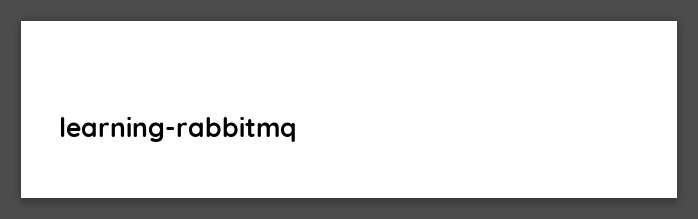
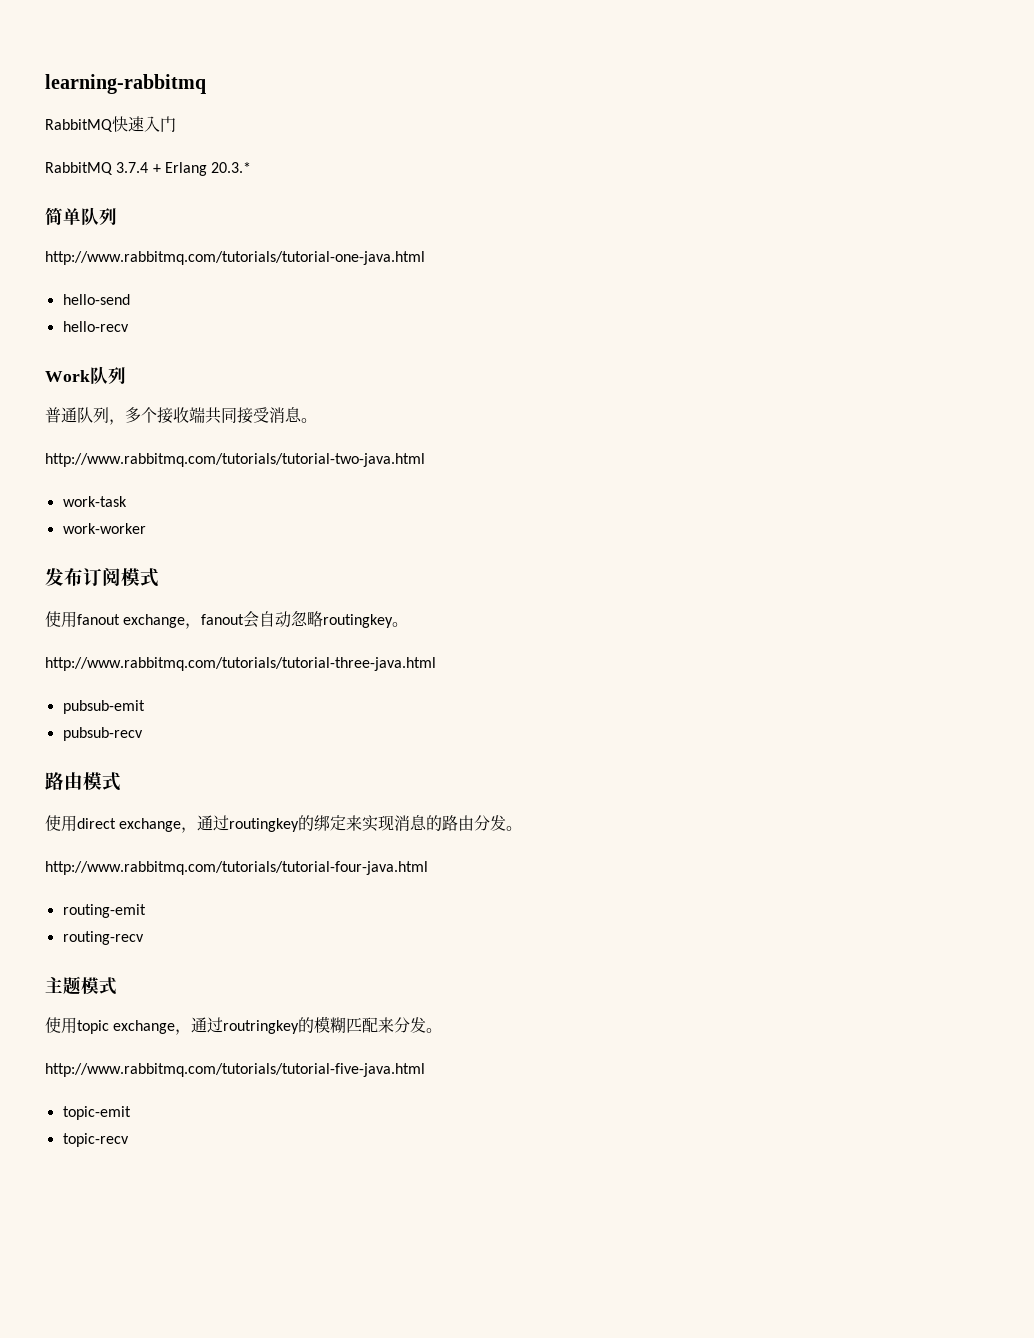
+ RabbitMQ快速入门
+ RabbitMQ 3.7.4 + Erlang 20.3.*
+ 简单队列
+ http://www.rabbitmq.com/tutorials/tutorial-one-java.html
+ hello-send
+ hello-recv
+ Work队列
+ 普通队列，多个接收端共同接受消息。
+ http://www.rabbitmq.com/tutorials/tutorial-two-java.html
+ work-task
+ work-worker
+ 发布订阅模式
+ 使用fanout exchange，fanout会自动忽略routingkey。
+ http://www.rabbitmq.com/tutorials/tutorial-three-java.html
+ pubsub-emit
+ pubsub-recv
+ 路由模式
+ 使用direct exchange，通过routingkey的绑定来实现消息的路由分发。
+ http://www.rabbitmq.com/tutorials/tutorial-four-java.html
+ routing-emit
+ routing-recv
+ 主题模式
+ 使用topic exchange，通过routringkey的模糊匹配来分发。
+ http://www.rabbitmq.com/tutorials/tutorial-five-java.html
+ topic-emit
+ topic-recv

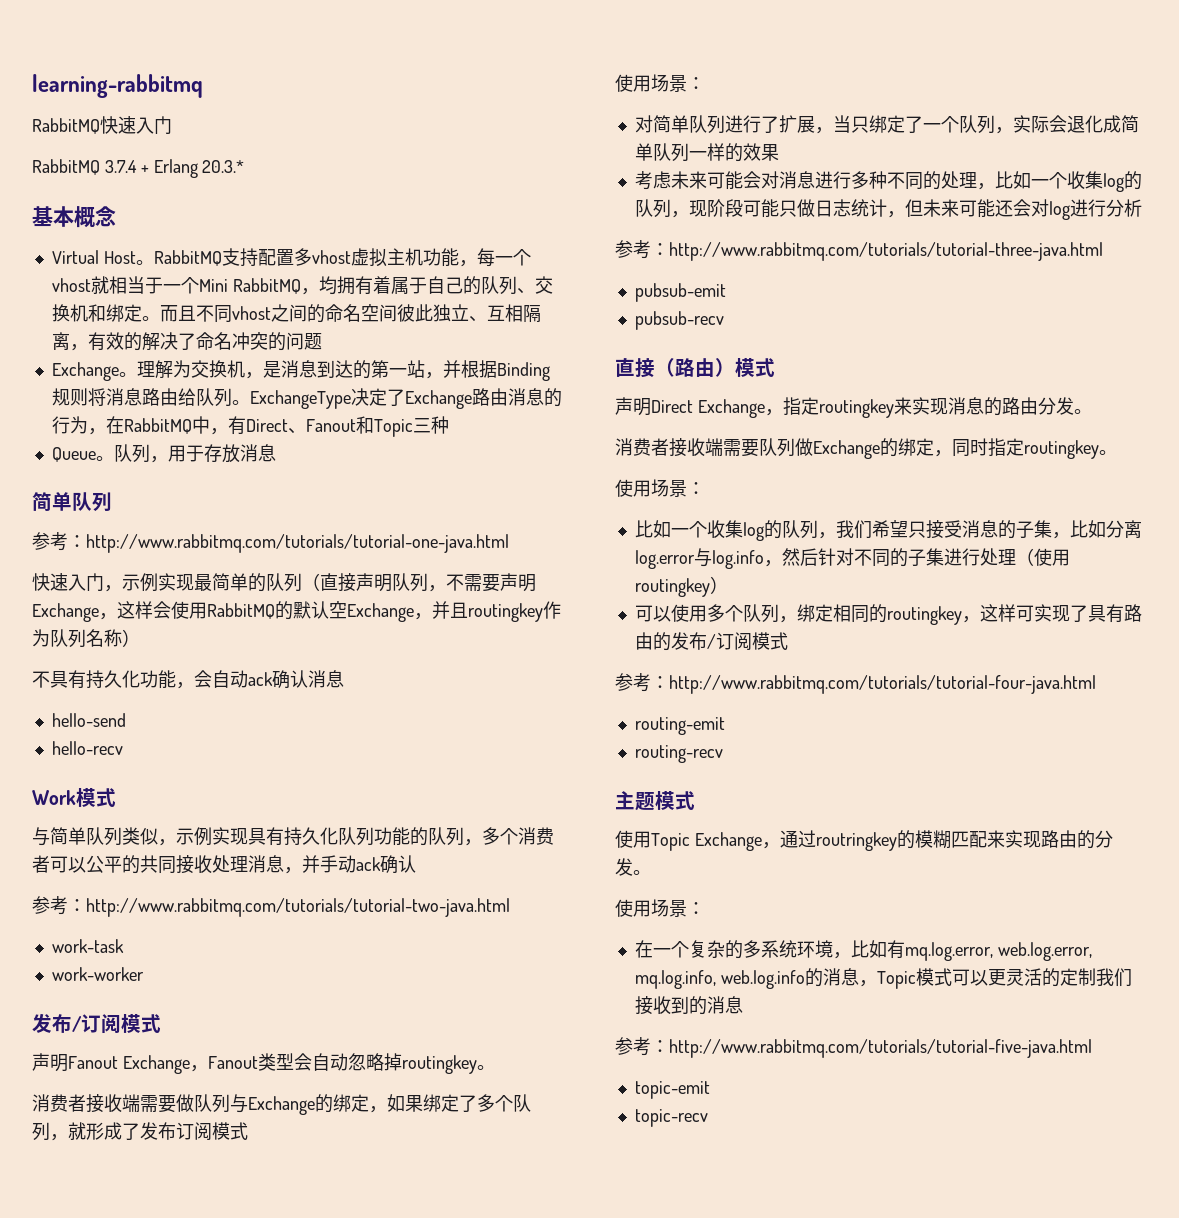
+ 基本概念
+ Virtual Host。RabbitMQ支持配置多vhost虚拟主机功能，每一个vhost就相当于一个Mini RabbitMQ，均拥有着属于自己的队列、交换机和绑定。而且不同vhost之间的命名空间彼此独立、互相隔离，有效的解决了命名冲突的问题
+ Exchange。理解为交换机，是消息到达的第一站，并根据Binding规则将消息路由给队列。ExchangeType决定了Exchange路由消息的行为，在RabbitMQ中，有Direct、Fanout和Topic三种
+ Queue。队列，用于存放消息
- http://www.rabbitmq.com/tutorials/tutorial-one-java.html
+ 参考：http://www.rabbitmq.com/tutorials/tutorial-one-java.html
+ 快速入门，示例实现最简单的队列（直接声明队列，不需要声明Exchange，这样会使用RabbitMQ的默认空Exchange，并且routingkey作为队列名称）
+ 不具有持久化功能，会自动ack确认消息
- Work队列
- 普通队列，多个接收端共同接受消息。
- http://www.rabbitmq.com/tutorials/tutorial-two-java.html
+ Work模式
+ 与简单队列类似，示例实现具有持久化队列功能的队列，多个消费者可以公平的共同接收处理消息，并手动ack确认
+ 参考：http://www.rabbitmq.com/tutorials/tutorial-two-java.html
  work-task
  work-worker
- 发布订阅模式
- 使用fanout exchange，fanout会自动忽略routingkey。
- http://www.rabbitmq.com/tutorials/tutorial-three-java.html
+ 发布/订阅模式
+ 声明Fanout Exchange，Fanout类型会自动忽略掉routingkey。
+ 消费者接收端需要做队列与Exchange的绑定，如果绑定了多个队列，就形成了发布订阅模式
+ 使用场景：
+ 对简单队列进行了扩展，当只绑定了一个队列，实际会退化成简单队列一样的效果
+ 考虑未来可能会对消息进行多种不同的处理，比如一个收集log的队列，现阶段可能只做日志统计，但未来可能还会对log进行分析
+ 参考：http://www.rabbitmq.com/tutorials/tutorial-three-java.html
  pubsub-emit
  pubsub-recv
- 路由模式
- 使用direct exchange，通过routingkey的绑定来实现消息的路由分发。
+ 直接（路由）模式
+ 声明Direct Exchange，指定routingkey来实现消息的路由分发。
- http://www.rabbitmq.com/tutorials/tutorial-four-java.html
+ 消费者接收端需要队列做Exchange的绑定，同时指定routingkey。
+ 使用场景：
+ 比如一个收集log的队列，我们希望只接受消息的子集，比如分离log.error与log.info，然后针对不同的子集进行处理（使用routingkey）
+ 可以使用多个队列，绑定相同的routingkey，这样可实现了具有路由的发布/订阅模式
+ 参考：http://www.rabbitmq.com/tutorials/tutorial-four-java.html
- 使用topic exchange，通过routringkey的模糊匹配来分发。
- http://www.rabbitmq.com/tutorials/tutorial-five-java.html
+ 使用Topic Exchange，通过routringkey的模糊匹配来实现路由的分发。
+ 使用场景：
+ 在一个复杂的多系统环境，比如有mq.log.error, web.log.error, mq.log.info, web.log.info的消息，Topic模式可以更灵活的定制我们接收到的消息
+ 参考：http://www.rabbitmq.com/tutorials/tutorial-five-java.html

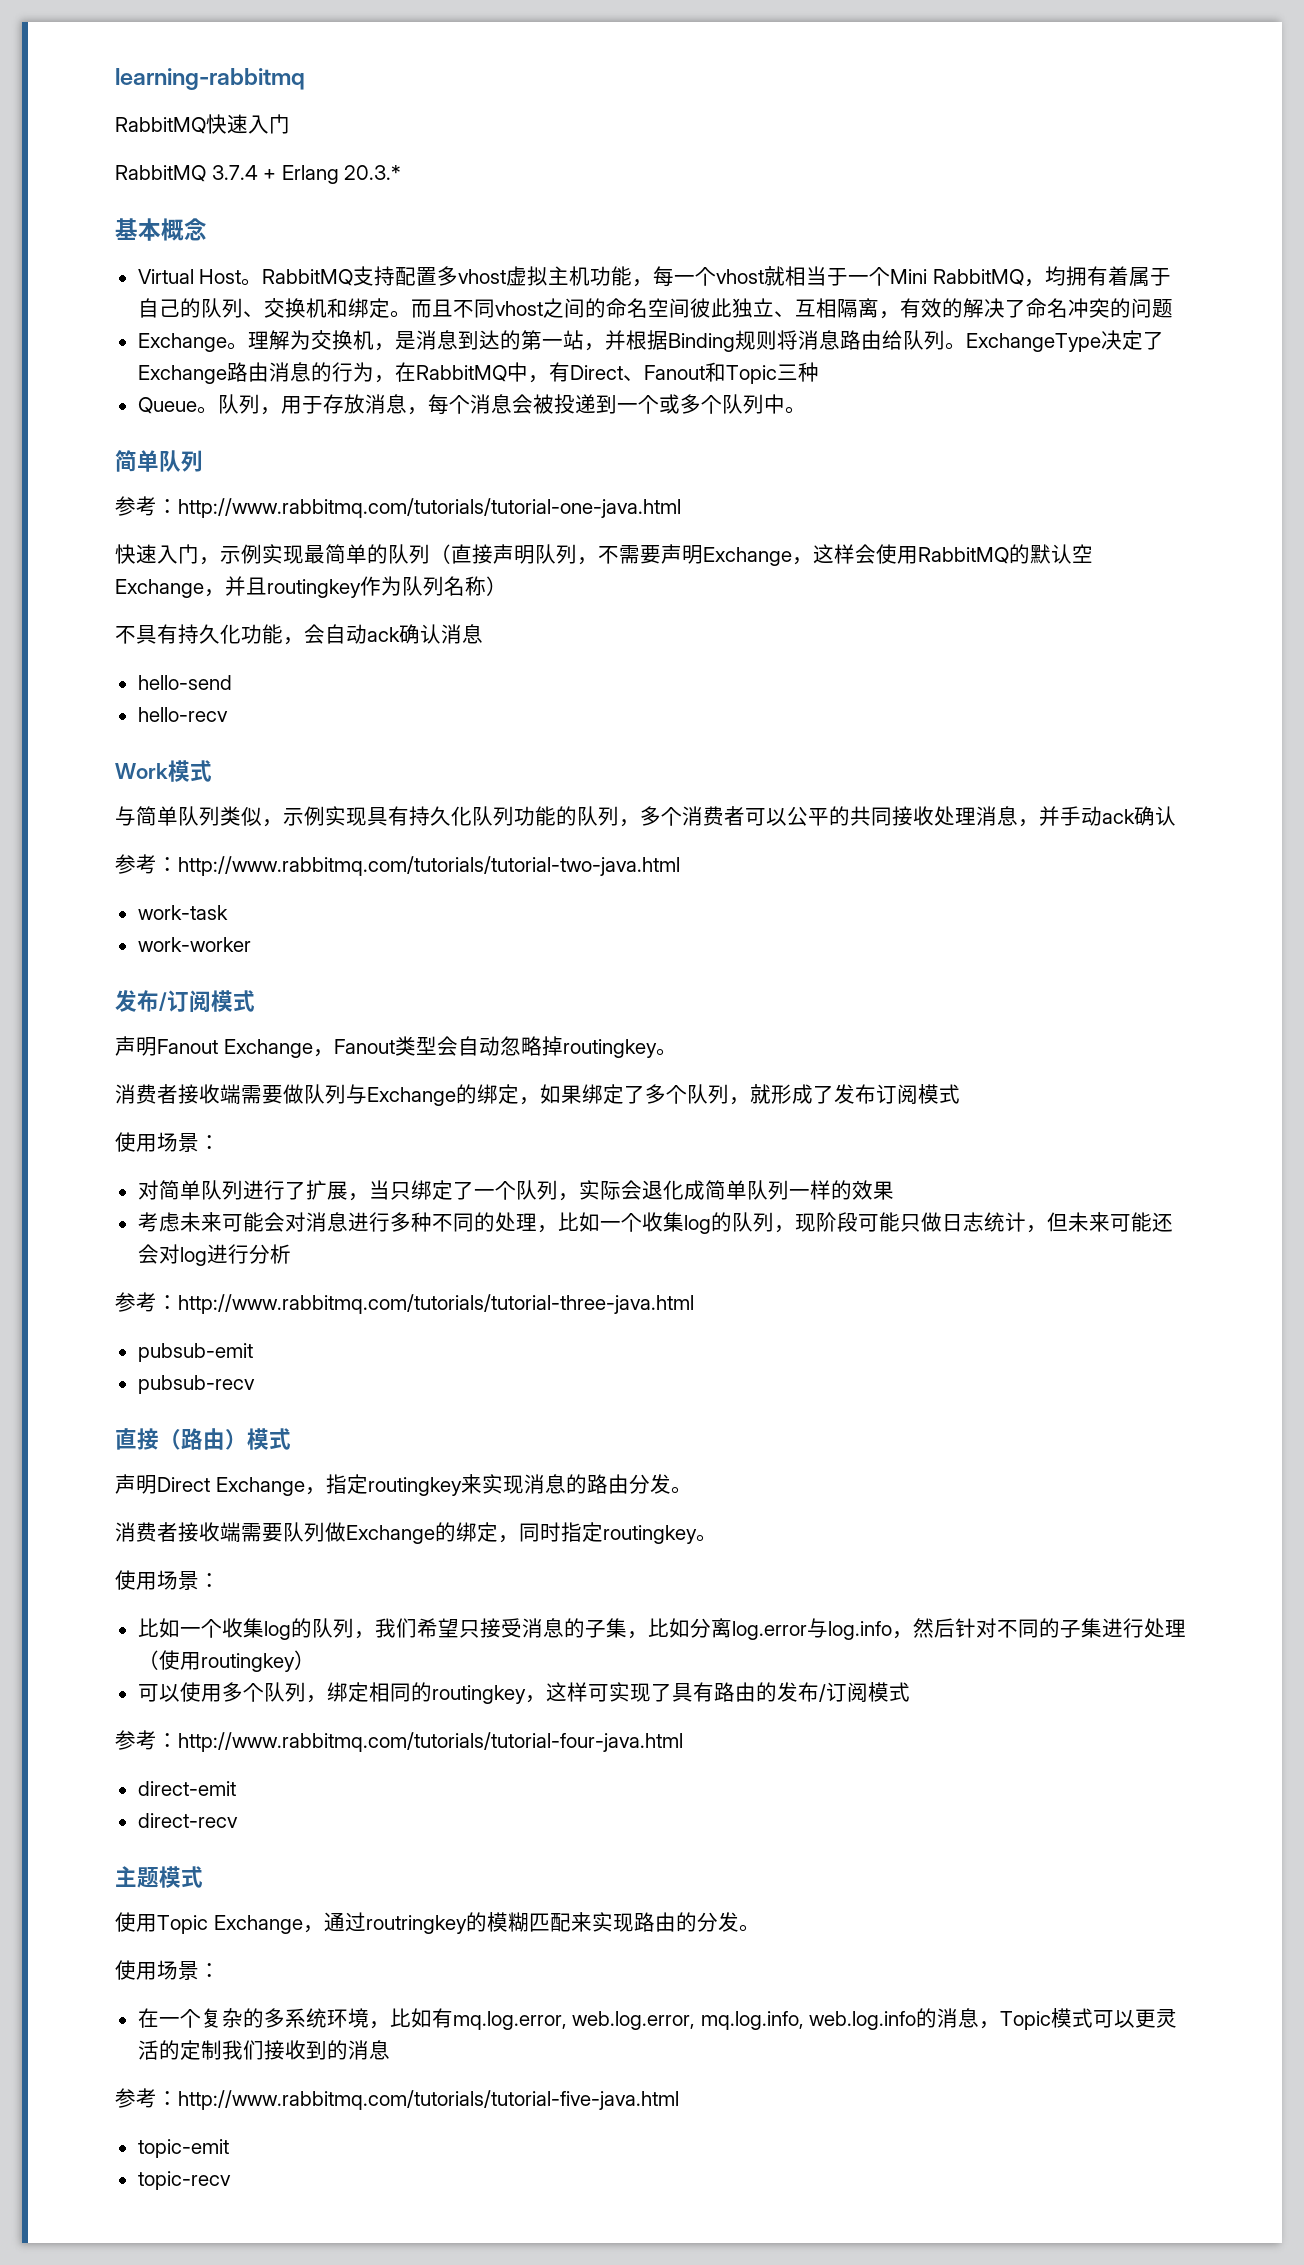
- 队列，用于存放消息
+ 队列，用于存放消息，每个消息会被投递到一个或多个队列中。
- routing-emit
- routing-recv
+ direct-emit
+ direct-recv

